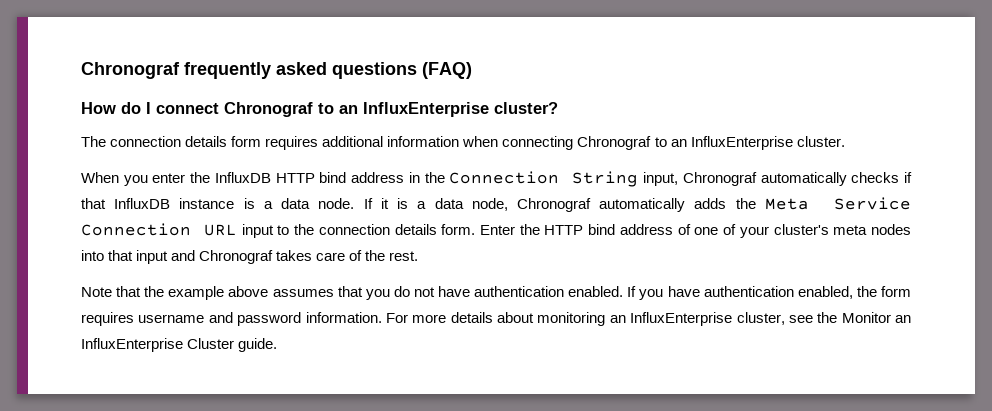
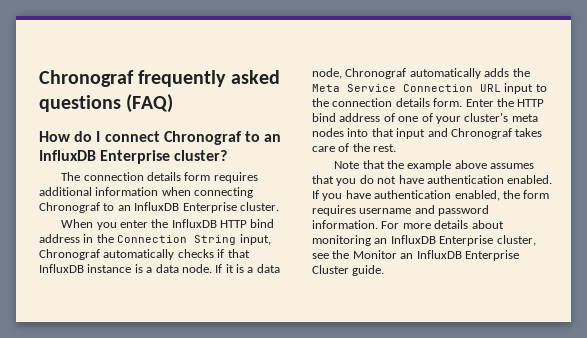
- How do I connect Chronograf to an InfluxEnterprise cluster?
+ How do I connect Chronograf to an InfluxDB Enterprise cluster?
- The connection details form requires additional information when connecting Chronograf to an InfluxEnterprise cluster.
+ The connection details form requires additional information when connecting Chronograf to an InfluxDB Enterprise cluster.
- For more details about monitoring an InfluxEnterprise cluster, see the Monitor an InfluxEnterprise Cluster guide.
+ For more details about monitoring an InfluxDB Enterprise cluster, see the Monitor an InfluxDB Enterprise Cluster guide.

